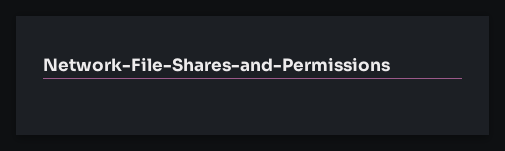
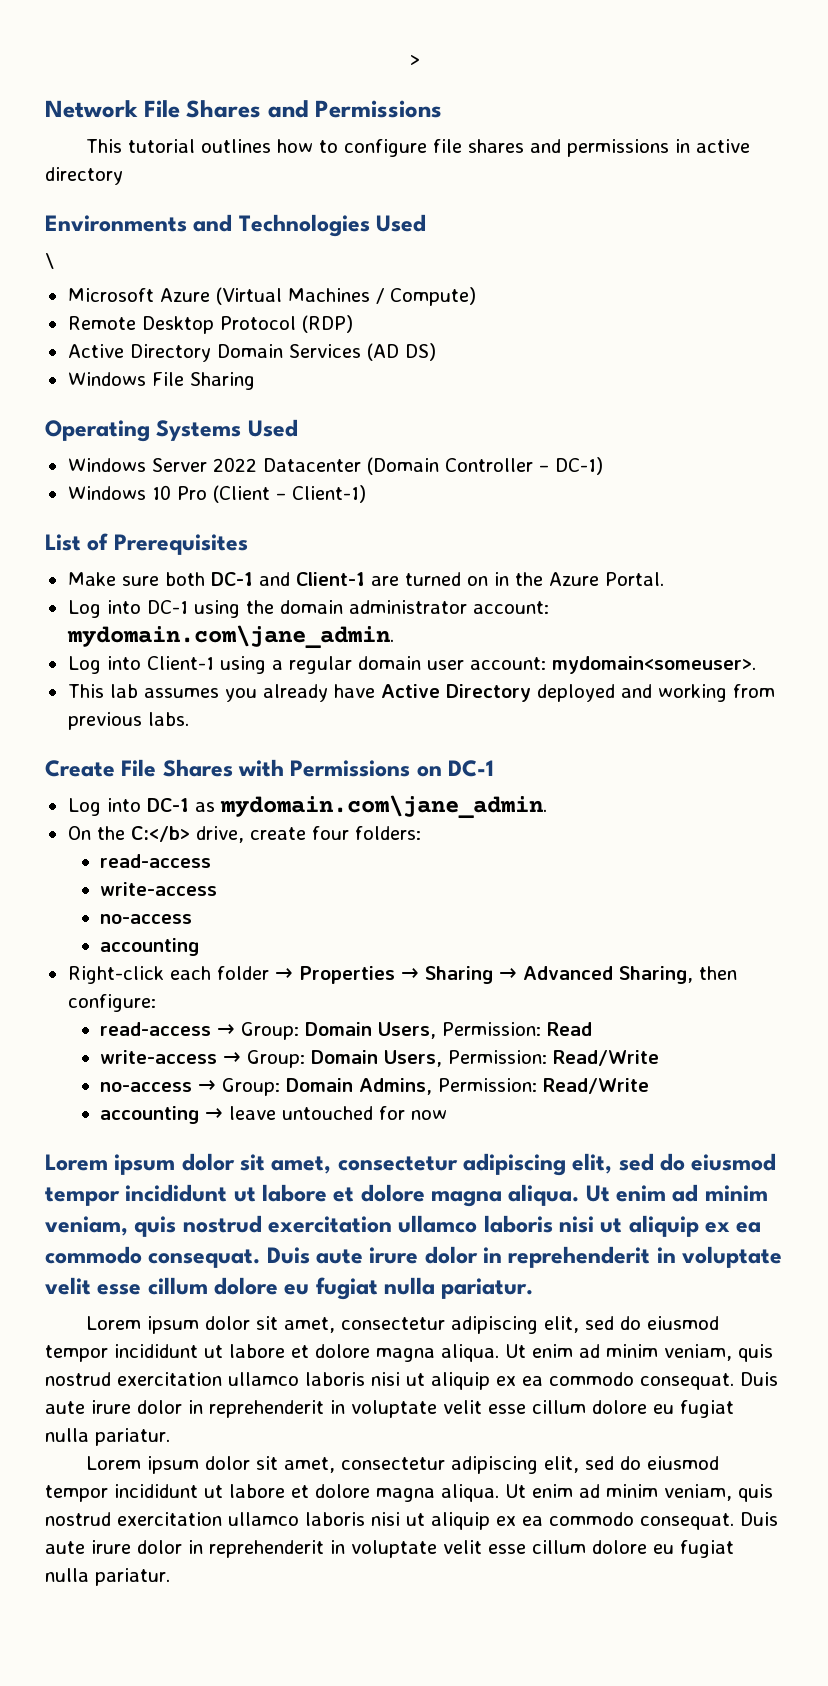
- Network-File-Shares-and-Permissions
+ >
+ Network File Shares and Permissions
+ This tutorial outlines how to configure file shares and permissions in active directory
+ Environments and Technologies Used
+ \
+ Microsoft Azure (Virtual Machines / Compute)
+ Remote Desktop Protocol (RDP)
+ Active Directory Domain Services (AD DS)
+ Windows File Sharing
+ Operating Systems Used
+ Windows Server 2022 Datacenter (Domain Controller – DC-1)
+ Windows 10 Pro (Client – Client-1)
+ List of Prerequisites
+ Make sure both DC-1 and Client-1 are turned on in the Azure Portal.
+ Log into DC-1 using the domain administrator account: mydomain.com\jane_admin.
+ Log into Client-1 using a regular domain user account: mydomain<someuser>.
+ This lab assumes you already have Active Directory deployed and working from previous labs.
+ Create File Shares with Permissions on DC-1
+ Log into DC-1 as mydomain.com\jane_admin.
+ On the C:</b> drive, create four folders:
+ read-access
+ write-access
+ no-access
+ accounting
+ Right-click each folder → Properties → Sharing → Advanced Sharing, then configure:
+ read-access → Group: Domain Users, Permission: Read
+ write-access → Group: Domain Users, Permission: Read/Write
+ no-access → Group: Domain Admins, Permission: Read/Write
+ accounting → leave untouched for now
+ Lorem ipsum dolor sit amet, consectetur adipiscing elit, sed do eiusmod tempor incididunt ut labore et dolore magna aliqua. Ut enim ad minim veniam, quis nostrud exercitation ullamco laboris nisi ut aliquip ex ea commodo consequat. Duis aute irure dolor in reprehenderit in voluptate velit esse cillum dolore eu fugiat nulla pariatur.
+ Lorem ipsum dolor sit amet, consectetur adipiscing elit, sed do eiusmod tempor incididunt ut labore et dolore magna aliqua. Ut enim ad minim veniam, quis nostrud exercitation ullamco laboris nisi ut aliquip ex ea commodo consequat. Duis aute irure dolor in reprehenderit in voluptate velit esse cillum dolore eu fugiat nulla pariatur.
+ Lorem ipsum dolor sit amet, consectetur adipiscing elit, sed do eiusmod tempor incididunt ut labore et dolore magna aliqua. Ut enim ad minim veniam, quis nostrud exercitation ullamco laboris nisi ut aliquip ex ea commodo consequat. Duis aute irure dolor in reprehenderit in voluptate velit esse cillum dolore eu fugiat nulla pariatur.

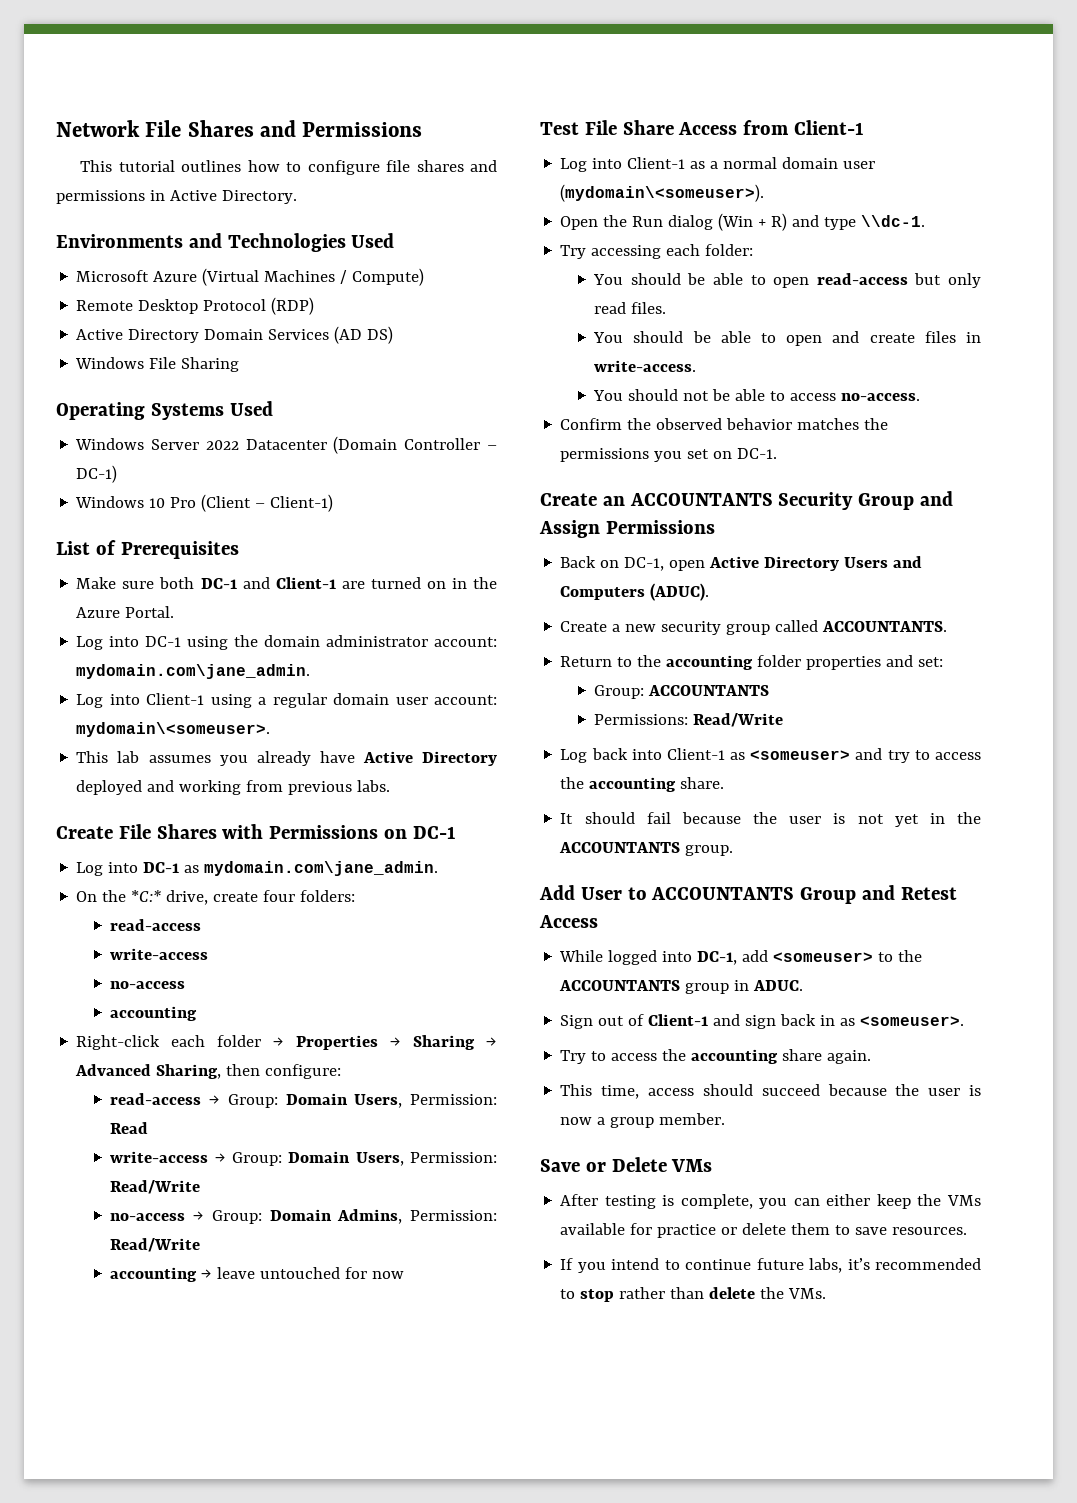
- >
- This tutorial outlines how to configure file shares and permissions in active directory
+ This tutorial outlines how to configure file shares and permissions in Active Directory.
- \
- Log into Client-1 using a regular domain user account: mydomain<someuser>.
+ Log into Client-1 using a regular domain user account: mydomain\<someuser>.
- On the C:</b> drive, create four folders:
+ On the *C:* drive, create four folders:
  accounting → leave untouched for now
- Lorem ipsum dolor sit amet, consectetur adipiscing elit, sed do eiusmod tempor incididunt ut labore et dolore magna aliqua. Ut enim ad minim veniam, quis nostrud exercitation ullamco laboris nisi ut aliquip ex ea commodo consequat. Duis aute irure dolor in reprehenderit in voluptate velit esse cillum dolore eu fugiat nulla pariatur.
- Lorem ipsum dolor sit amet, consectetur adipiscing elit, sed do eiusmod tempor incididunt ut labore et dolore magna aliqua. Ut enim ad minim veniam, quis nostrud exercitation ullamco laboris nisi ut aliquip ex ea commodo consequat. Duis aute irure dolor in reprehenderit in voluptate velit esse cillum dolore eu fugiat nulla pariatur.
- Lorem ipsum dolor sit amet, consectetur adipiscing elit, sed do eiusmod tempor incididunt ut labore et dolore magna aliqua. Ut enim ad minim veniam, quis nostrud exercitation ullamco laboris nisi ut aliquip ex ea commodo consequat. Duis aute irure dolor in reprehenderit in voluptate velit esse cillum dolore eu fugiat nulla pariatur.
+ Test File Share Access from Client-1
+ Log into Client-1 as a normal domain user (mydomain\<someuser>).
+ Open the Run dialog (Win + R) and type \\dc-1.
+ Try accessing each folder:
+ You should be able to open read-access but only read files.
+ You should be able to open and create files in write-access.
+ You should not be able to access no-access.
+ Confirm the observed behavior matches the permissions you set on DC-1.
+ Create an ACCOUNTANTS Security Group and Assign Permissions
+ Back on DC-1, open Active Directory Users and Computers (ADUC).
+ Create a new security group called ACCOUNTANTS.
+ Return to the accounting folder properties and set:
+ Group: ACCOUNTANTS
+ Permissions: Read/Write
+ Log back into Client-1 as <someuser> and try to access the accounting share.
+ It should fail because the user is not yet in the ACCOUNTANTS group.
+ Add User to ACCOUNTANTS Group and Retest Access
+ While logged into DC-1, add <someuser> to the ACCOUNTANTS group in ADUC.
+ Sign out of Client-1 and sign back in as <someuser>.
+ Try to access the accounting share again.
+ This time, access should succeed because the user is now a group member.
+ Save or Delete VMs
+ After testing is complete, you can either keep the VMs available for practice or delete them to save resources.
+ If you intend to continue future labs, it’s recommended to stop rather than delete the VMs.

